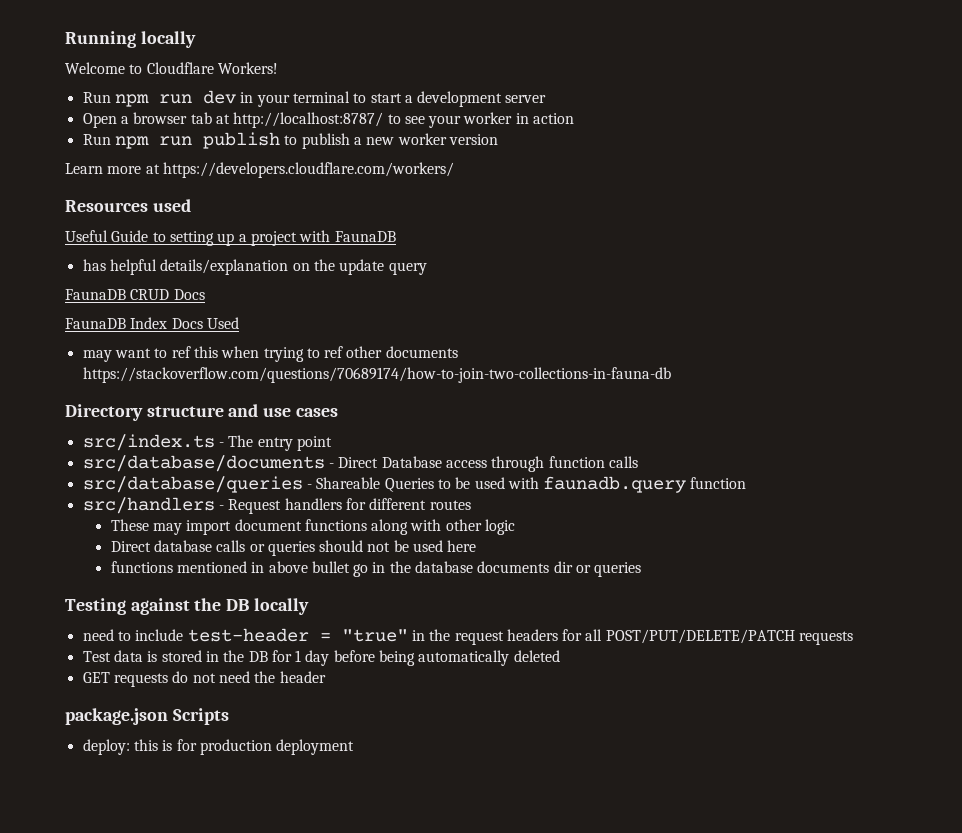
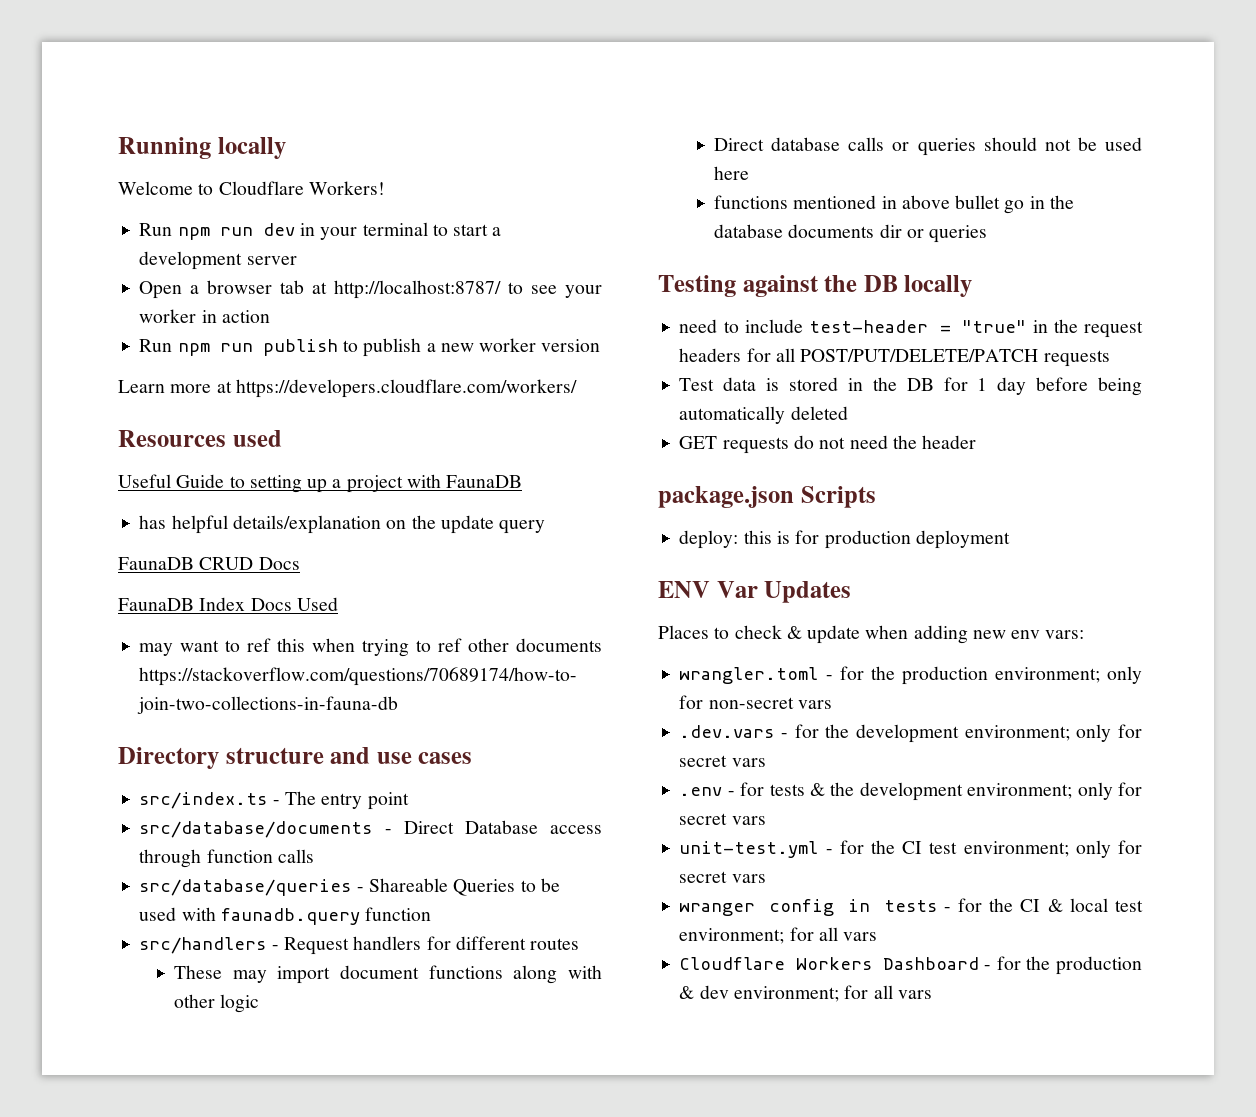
+ ENV Var Updates
+ Places to check & update when adding new env vars:
+ wrangler.toml - for the production environment; only for non-secret vars
+ .dev.vars - for the development environment; only for secret vars
+ .env - for tests & the development environment; only for secret vars
+ unit-test.yml - for the CI test environment; only for secret vars
+ wranger config in tests - for the CI & local test environment; for all vars
+ Cloudflare Workers Dashboard - for the production & dev environment; for all vars

